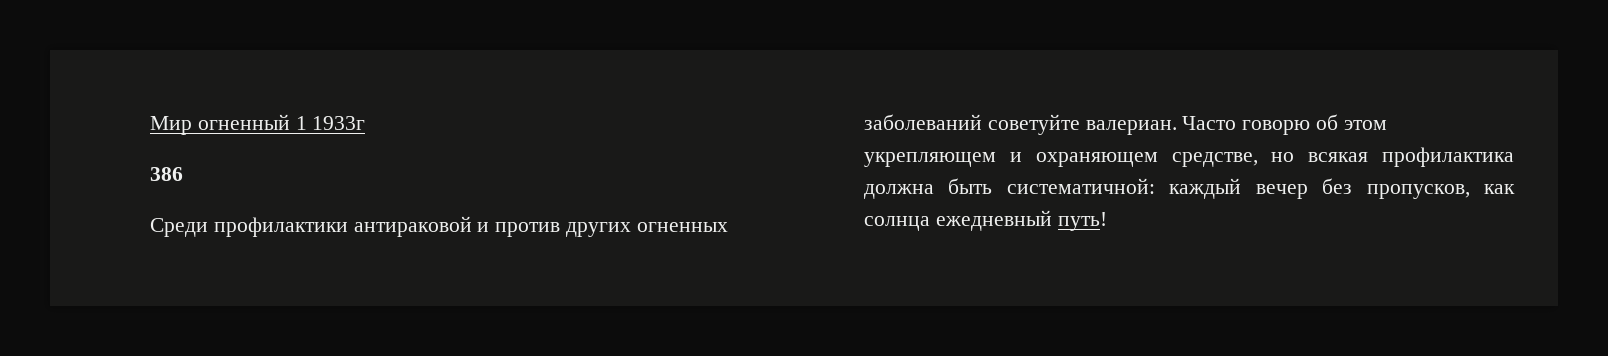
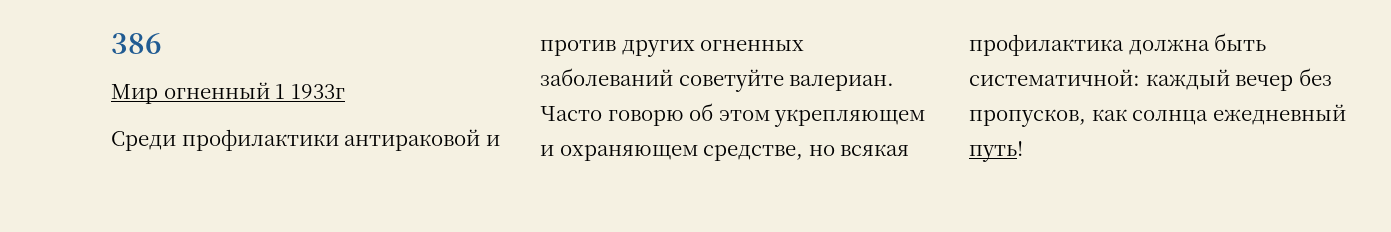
+ 386
- 386

